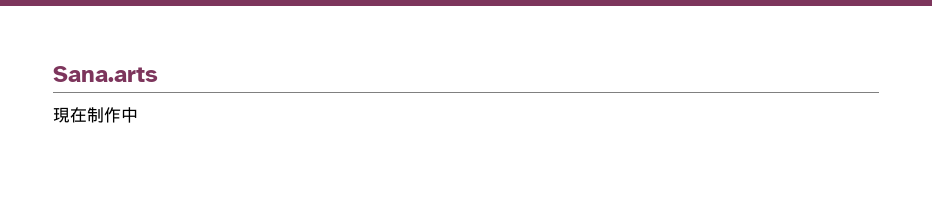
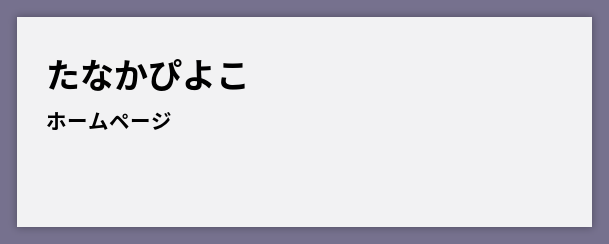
- Sana.arts
- 現在制作中
+ たなかぴよこ
+ ホームページ

